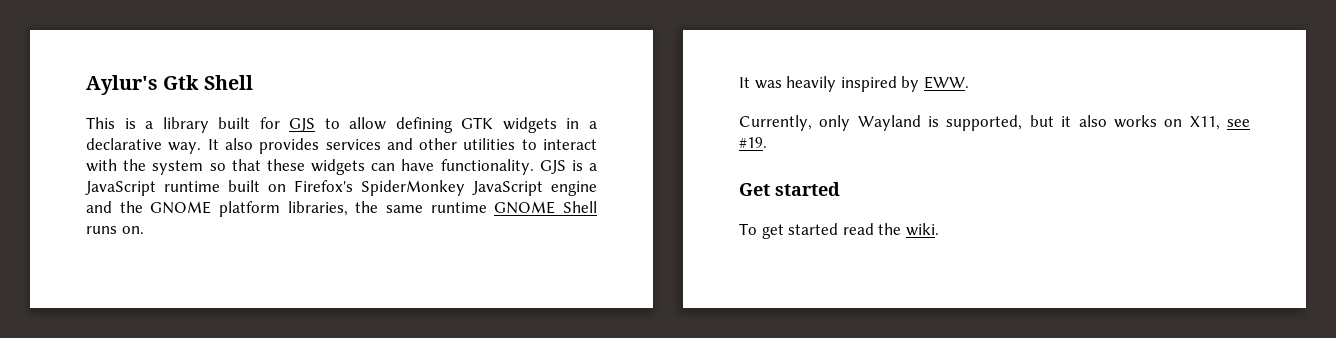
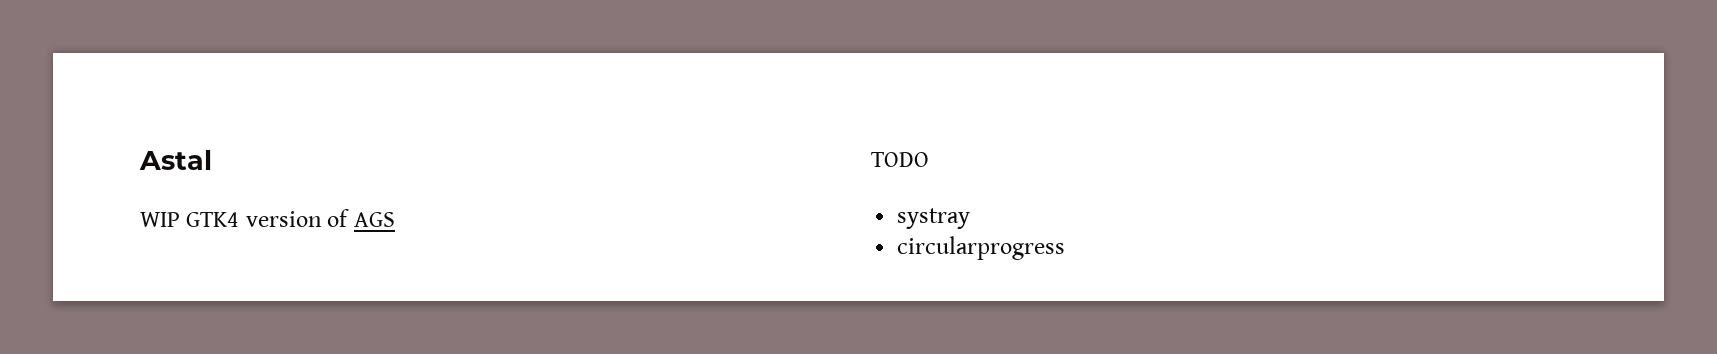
- Aylur's Gtk Shell
- This is a library built for GJS to allow defining GTK widgets in a declarative way. It also provides services and other utilities to interact with the system so that these widgets can have functionality. GJS is a JavaScript runtime built on Firefox's SpiderMonkey JavaScript engine and the GNOME platform libraries, the same runtime GNOME Shell runs on.
- It was heavily inspired by EWW.
- Currently, only Wayland is supported, but it also works on X11, see #19.
- Get started
- To get started read the wiki.
+ Astal
+ WIP GTK4 version of AGS
+ TODO
+ systray
+ circularprogress

